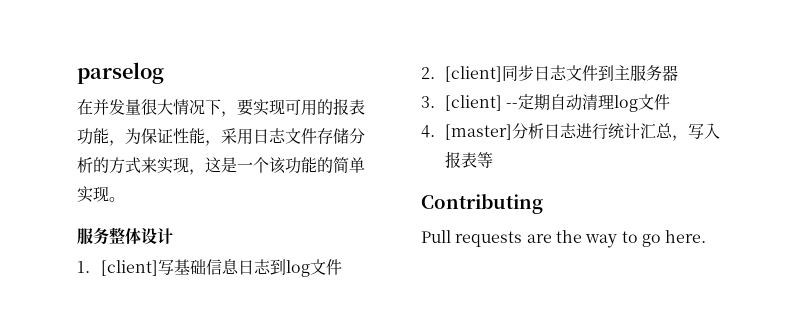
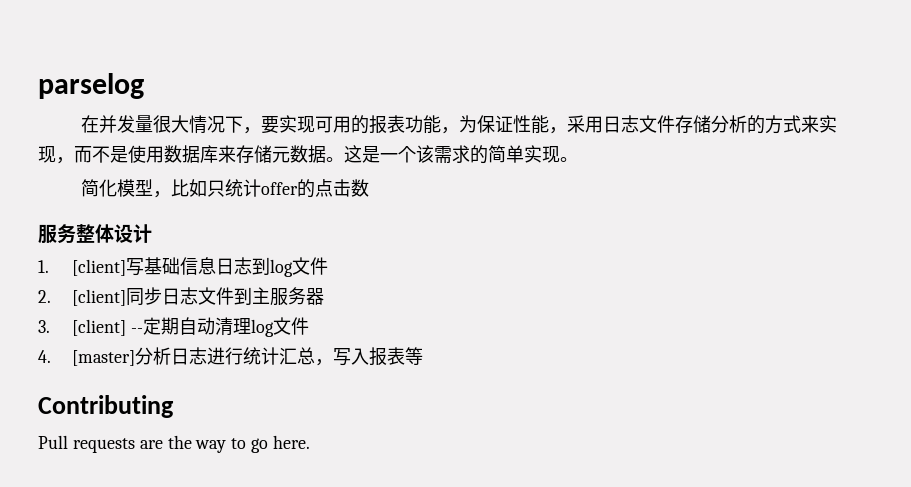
- 在并发量很大情况下，要实现可用的报表功能，为保证性能，采用日志文件存储分析的方式来实现，这是一个该功能的简单实现。
+ 在并发量很大情况下，要实现可用的报表功能，为保证性能，采用日志文件存储分析的方式来实现，而不是使用数据库来存储元数据。这是一个该需求的简单实现。
+ 简化模型，比如只统计offer的点击数

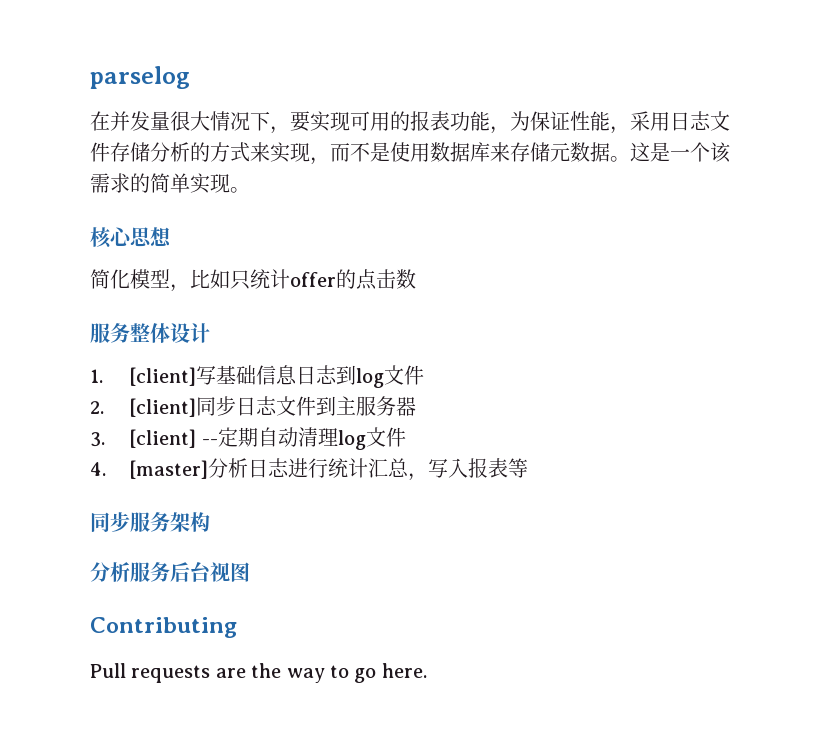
+ 核心思想
+ 同步服务架构
+ 分析服务后台视图

